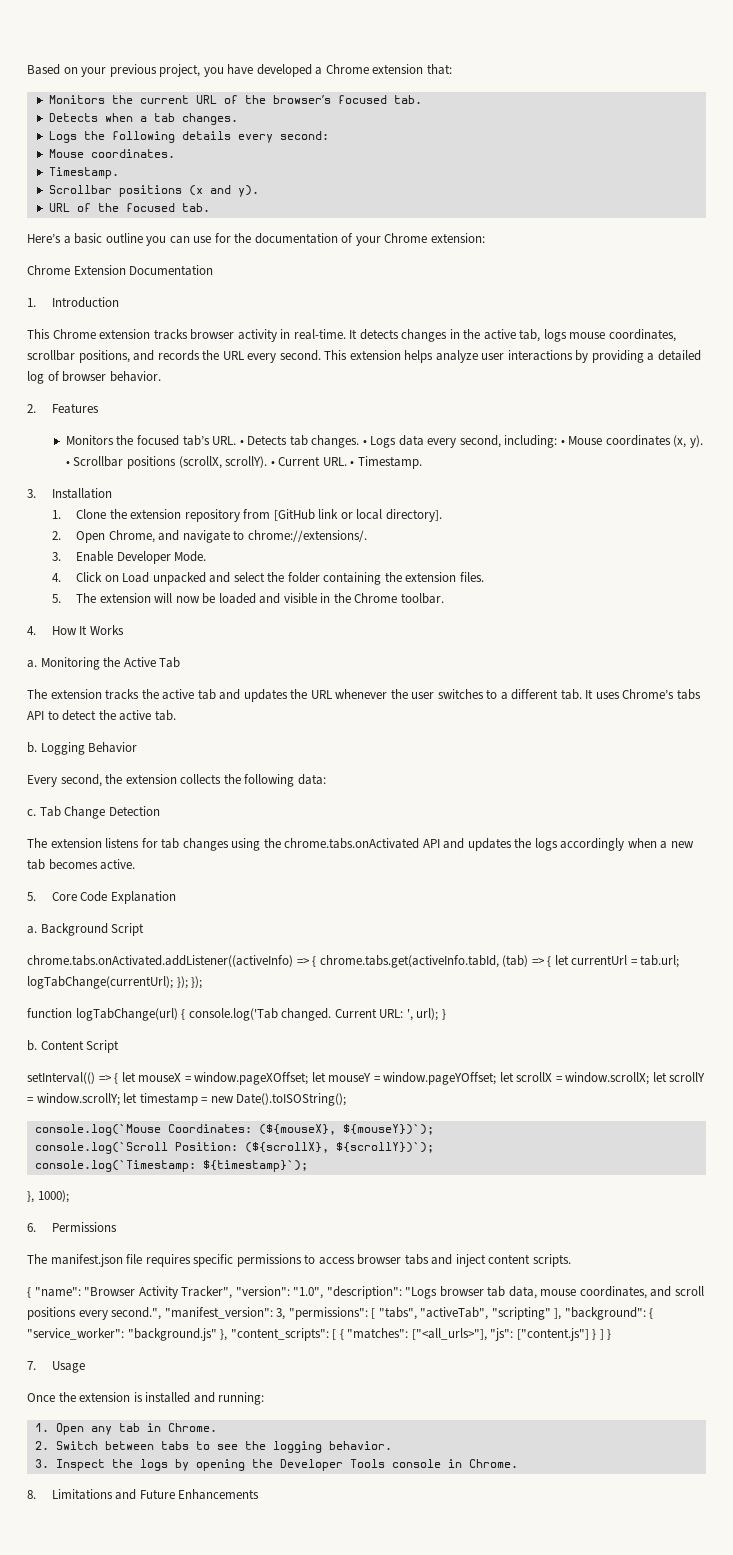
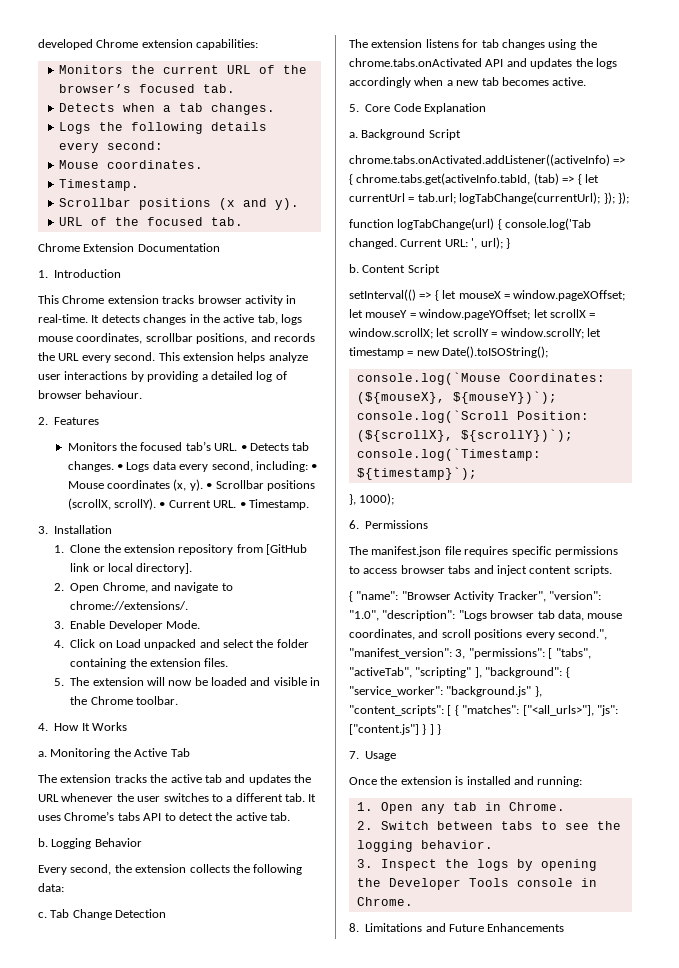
- Based on your previous project, you have developed a Chrome extension that:
+ developed Chrome extension capabilities:
- Here’s a basic outline you can use for the documentation of your Chrome extension:
- This extension helps analyze user interactions by providing a detailed log of browser behavior.
+ This extension helps analyze user interactions by providing a detailed log of browser behaviour.

